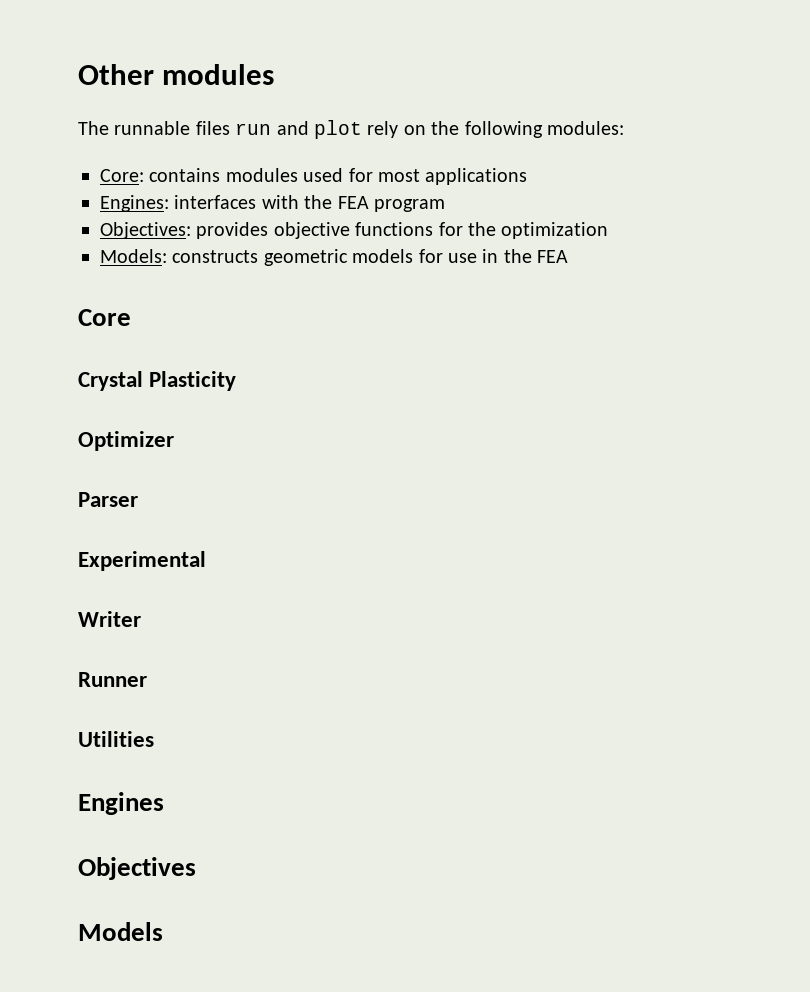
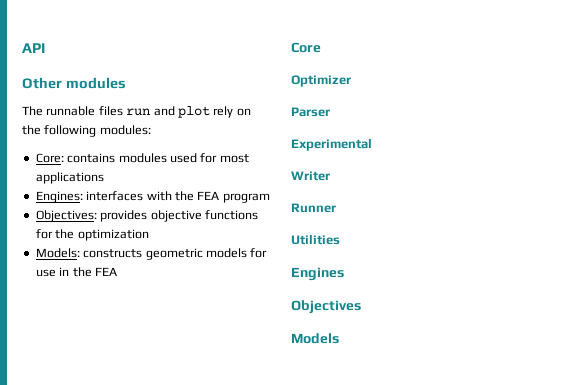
+ API
- Crystal Plasticity

